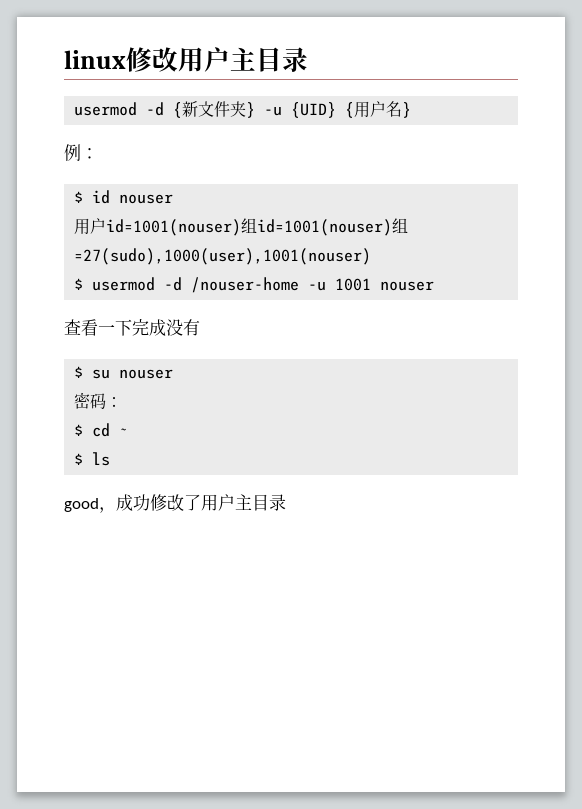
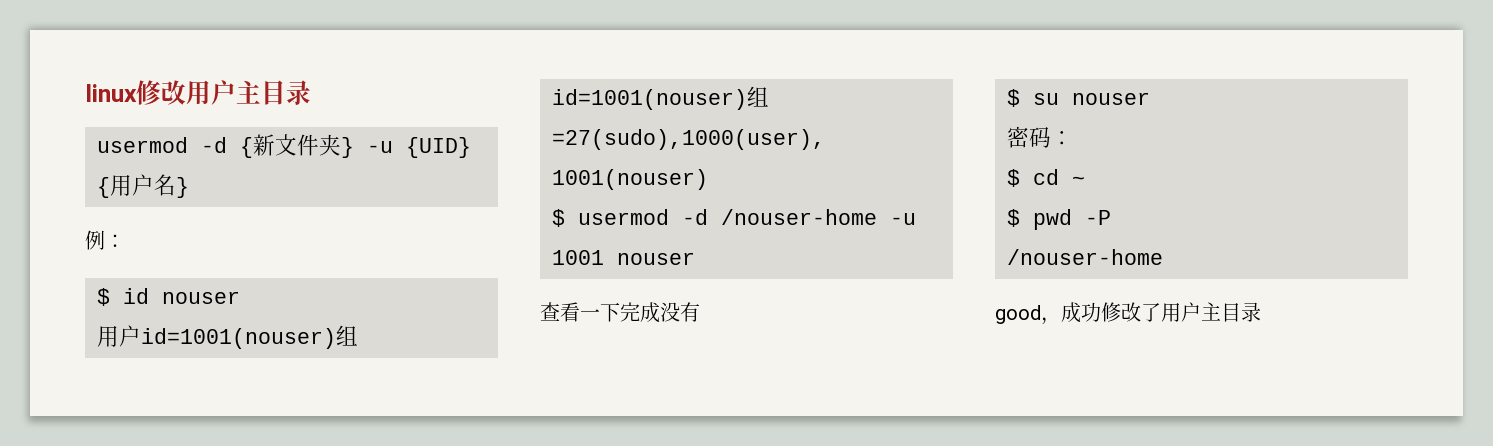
- $ ls
+ $ pwd -P
+ /nouser-home

